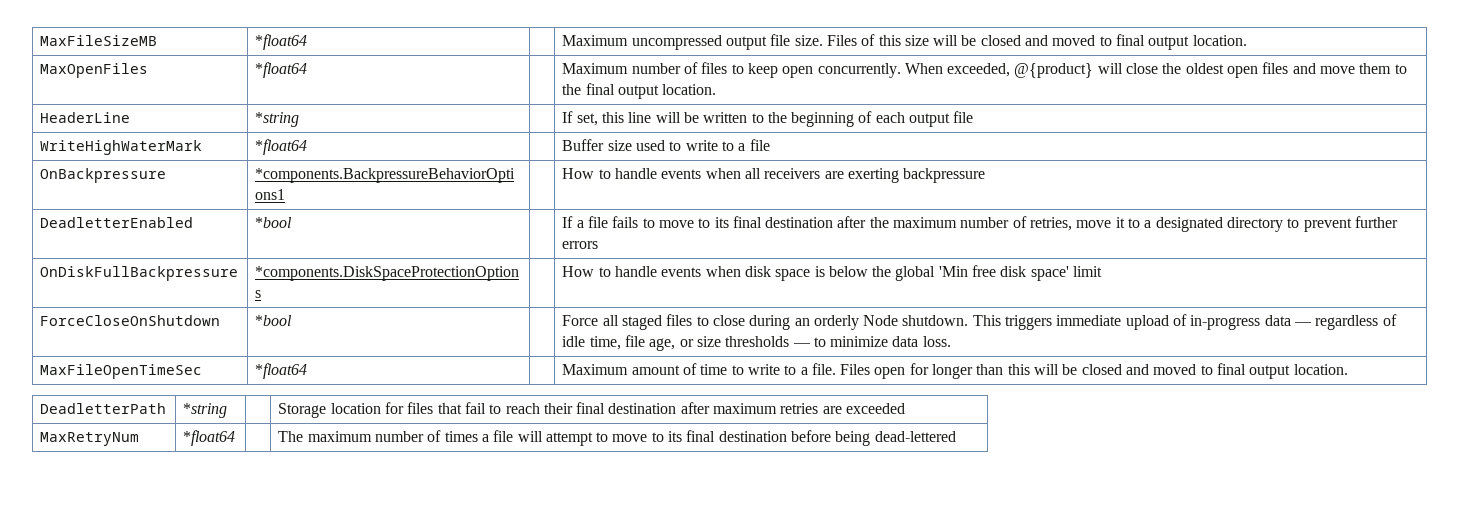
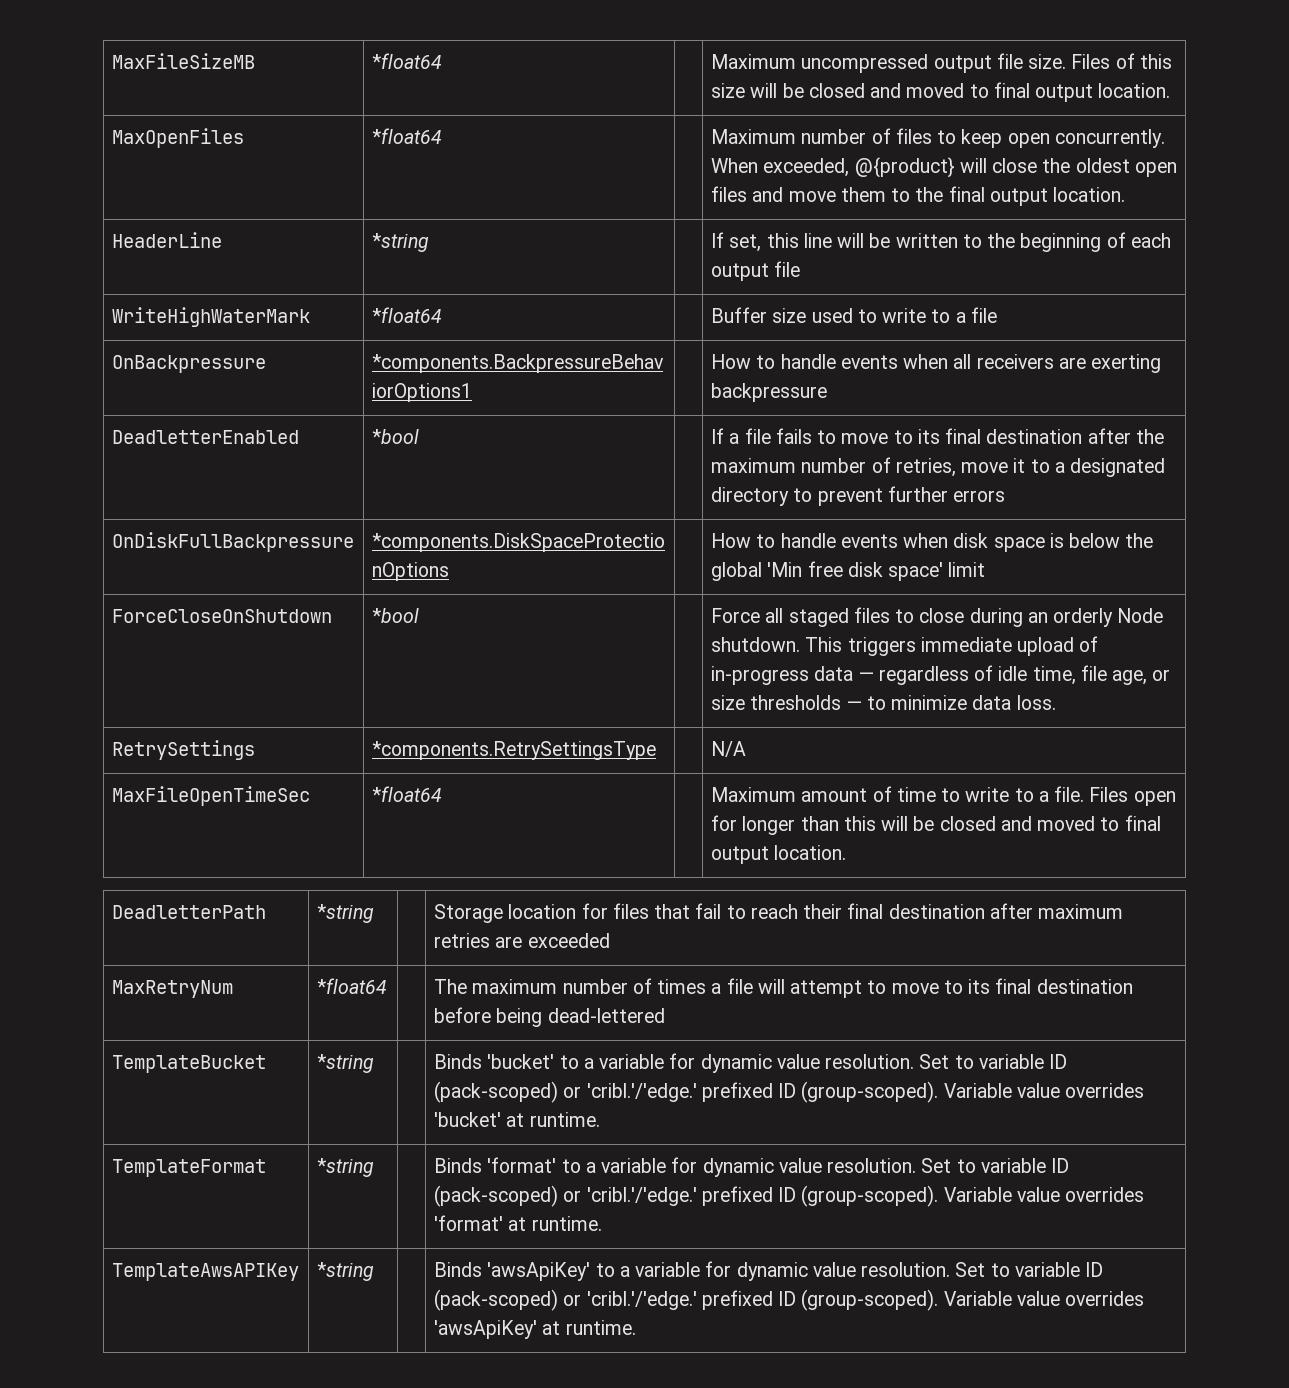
+ RetrySettings | *components.RetrySettingsType | | N/A
+ TemplateBucket | *string | | Binds 'bucket' to a variable for dynamic value resolution. Set to variable ID (pack-scoped) or 'cribl.'/'edge.' prefixed ID (group-scoped). Variable value overrides 'bucket' at runtime.
+ TemplateFormat | *string | | Binds 'format' to a variable for dynamic value resolution. Set to variable ID (pack-scoped) or 'cribl.'/'edge.' prefixed ID (group-scoped). Variable value overrides 'format' at runtime.
+ TemplateAwsAPIKey | *string | | Binds 'awsApiKey' to a variable for dynamic value resolution. Set to variable ID (pack-scoped) or 'cribl.'/'edge.' prefixed ID (group-scoped). Variable value overrides 'awsApiKey' at runtime.

